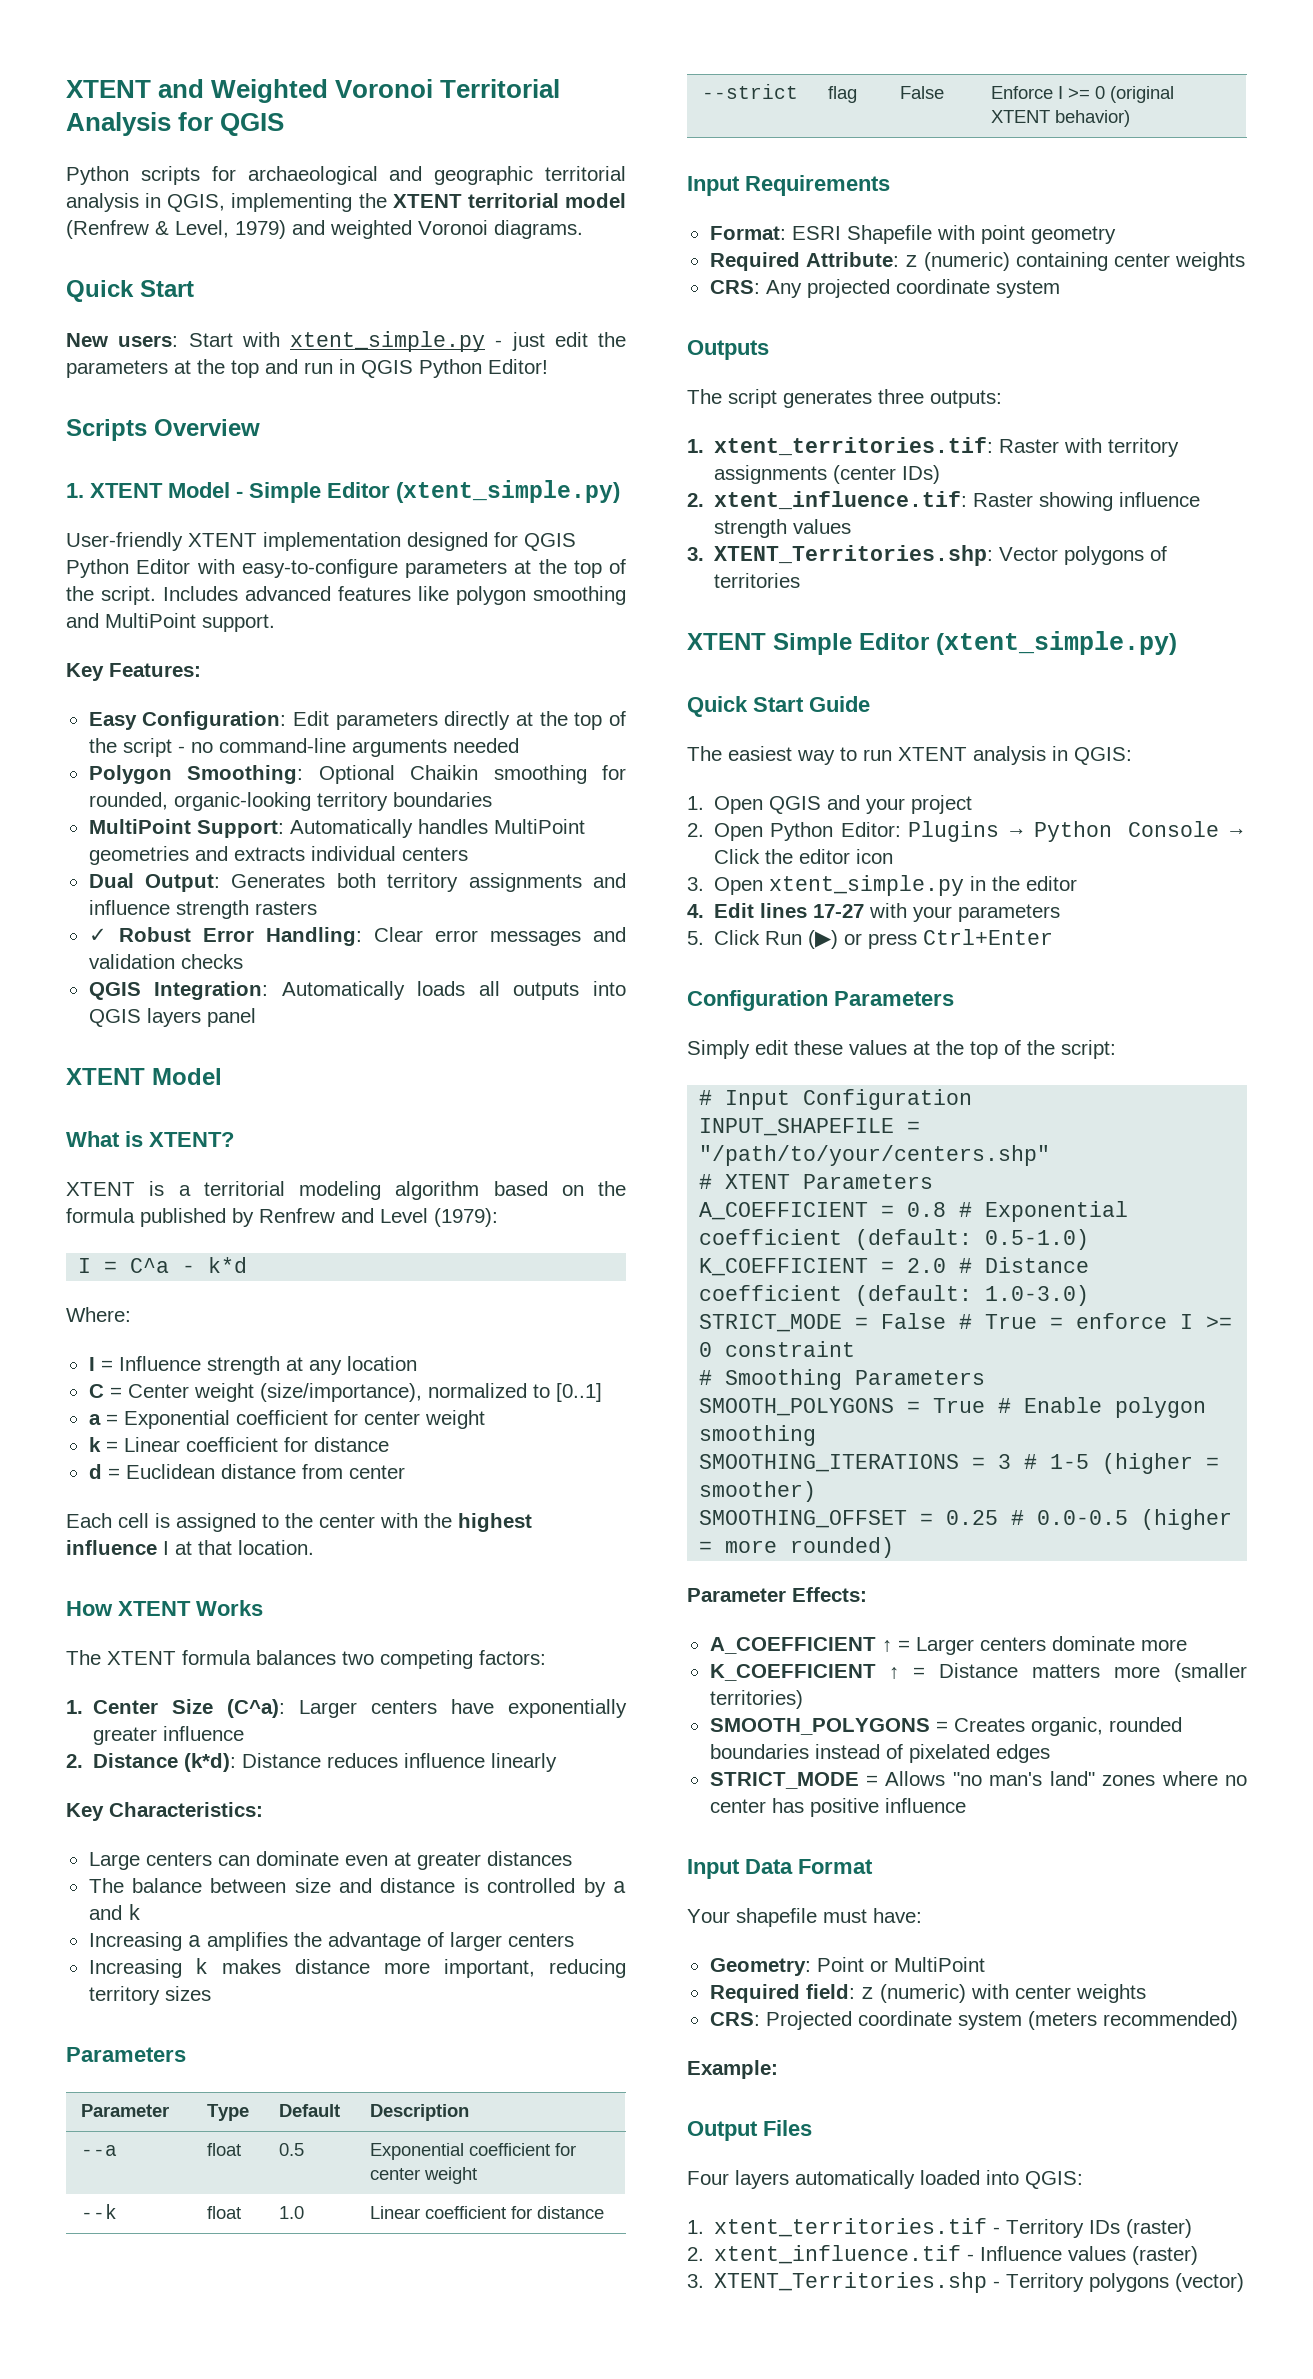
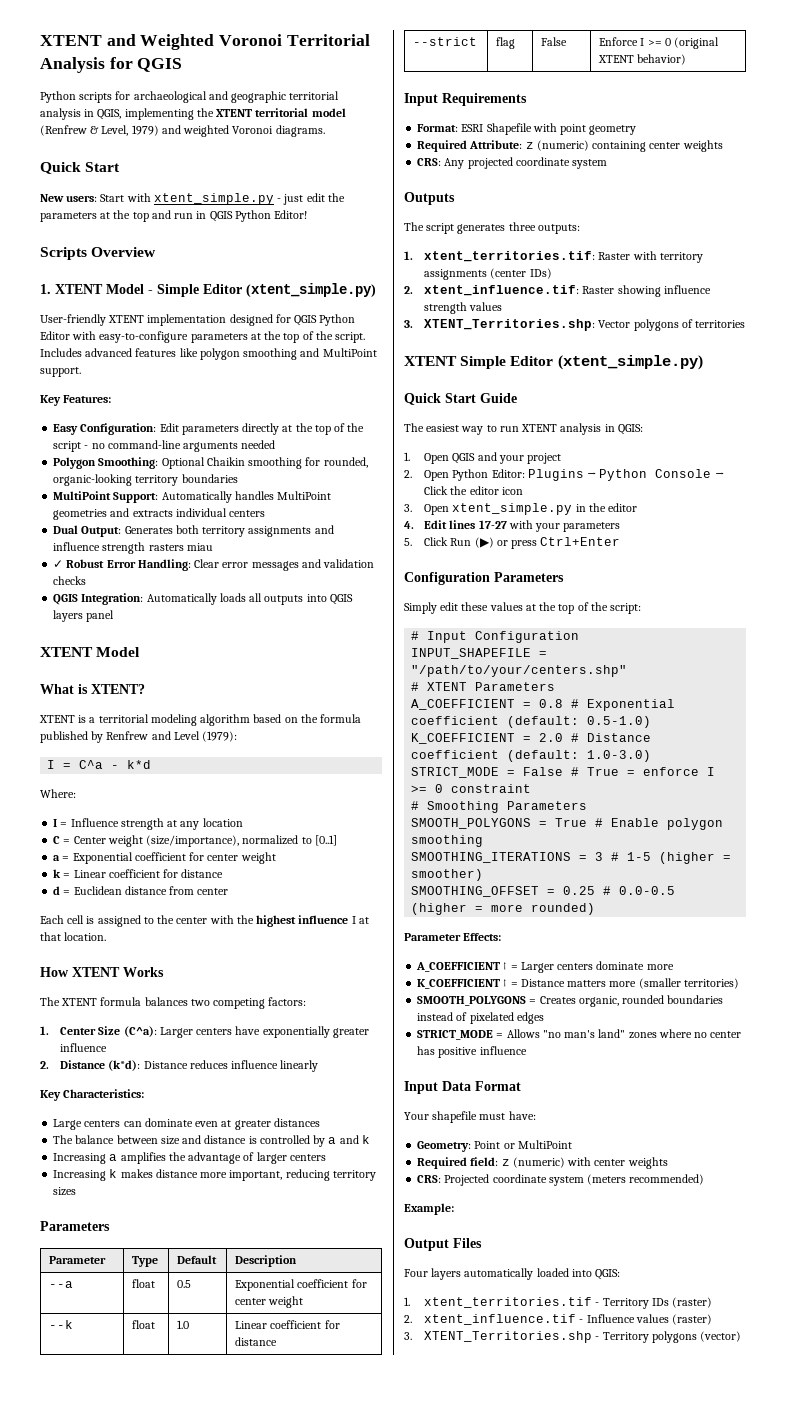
- Dual Output: Generates both territory assignments and influence strength rasters
+ Dual Output: Generates both territory assignments and influence strength rasters miau

